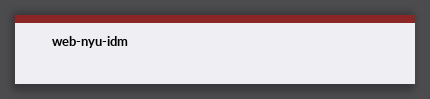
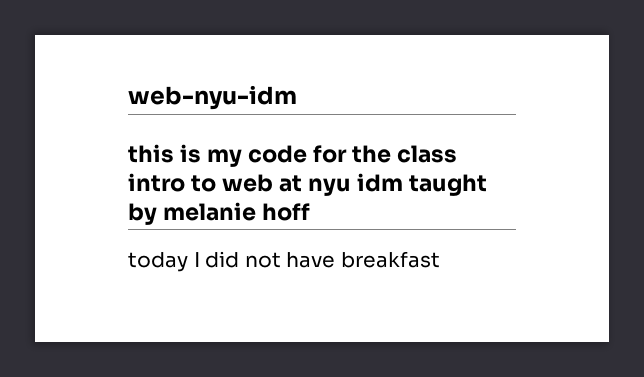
+ this is my code for the class intro to web at nyu idm taught by melanie hoff
+ today I did not have breakfast

